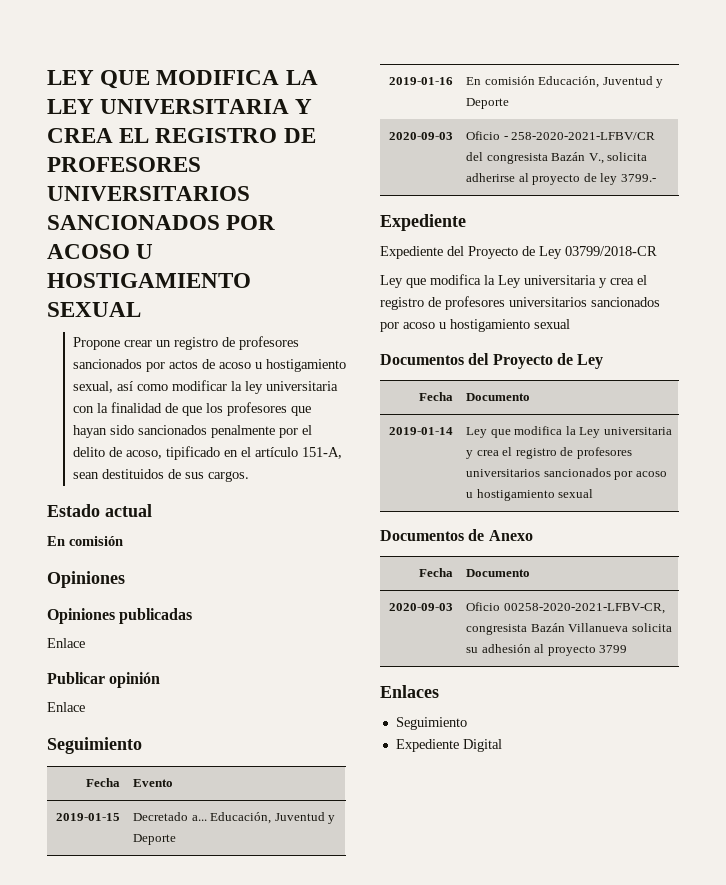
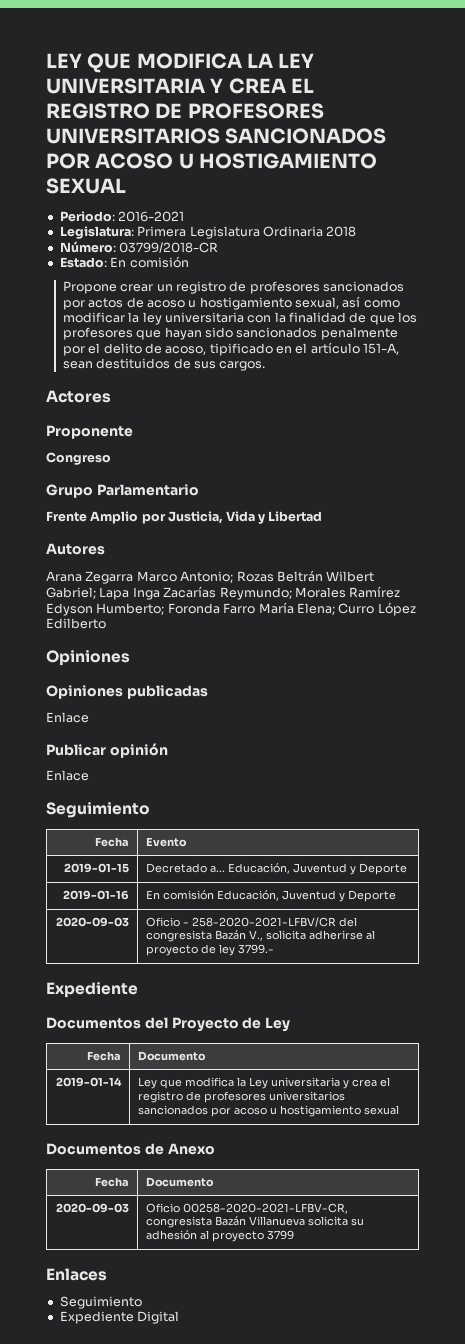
+ Periodo: 2016-2021
+ Legislatura: Primera Legislatura Ordinaria 2018
+ Número: 03799/2018-CR
+ Estado: En comisión
- Estado actual
- En comisión
+ Actores
+ Proponente
+ Congreso
+ Grupo Parlamentario
+ Frente Amplio por Justicia, Vida y Libertad
+ Autores
+ Arana Zegarra Marco Antonio; Rozas Beltrán Wilbert Gabriel; Lapa Inga Zacarías Reymundo; Morales Ramírez Edyson Humberto; Foronda Farro María Elena; Curro López Edilberto
- Expediente del Proyecto de Ley 03799/2018-CR
- Ley que modifica la Ley universitaria y crea el registro de profesores universitarios sancionados por acoso u hostigamiento sexual

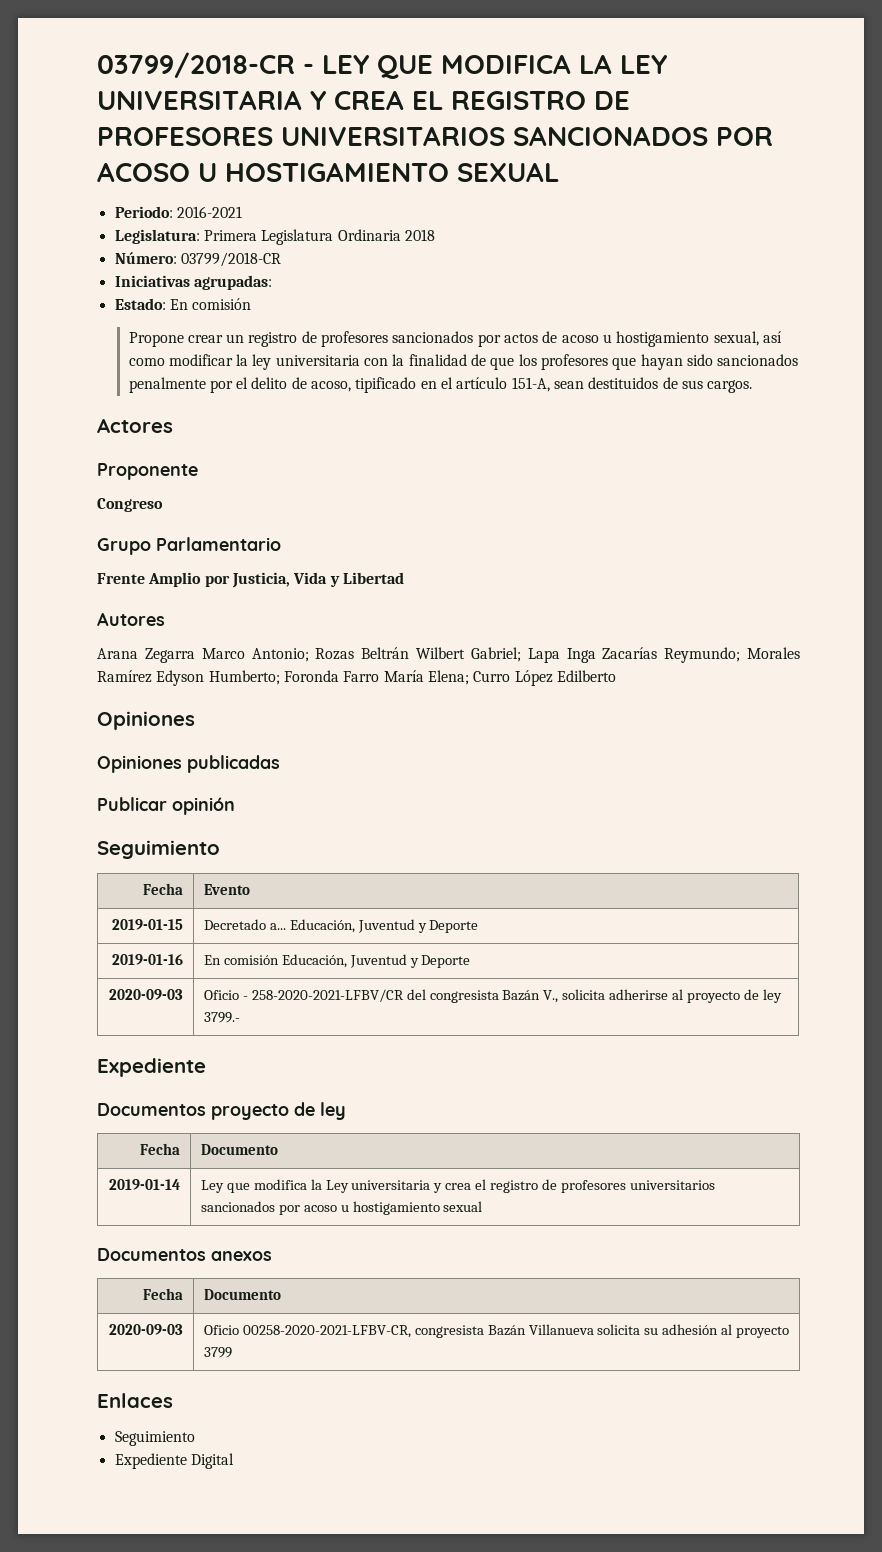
- LEY QUE MODIFICA LA LEY UNIVERSITARIA Y CREA EL REGISTRO DE PROFESORES UNIVERSITARIOS SANCIONADOS POR ACOSO U HOSTIGAMIENTO SEXUAL
+ 03799/2018-CR - LEY QUE MODIFICA LA LEY UNIVERSITARIA Y CREA EL REGISTRO DE PROFESORES UNIVERSITARIOS SANCIONADOS POR ACOSO U HOSTIGAMIENTO SEXUAL
+ Iniciativas agrupadas:
  Opiniones publicadas
- Enlace
  Publicar opinión
- Enlace
- Documentos del Proyecto de Ley
+ Documentos proyecto de ley
- Documentos de Anexo
+ Documentos anexos

